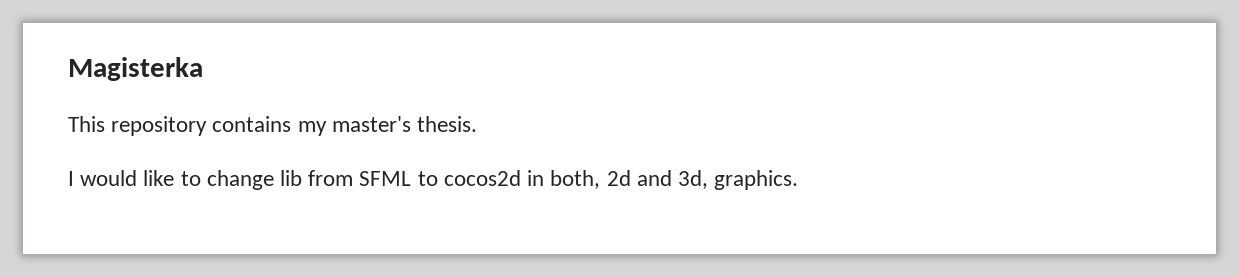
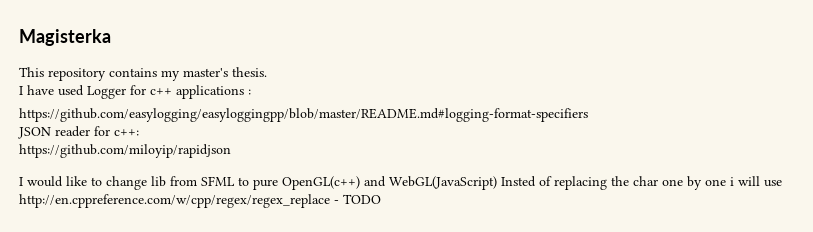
+ I have used Logger for c++ applications :
+ https://github.com/easylogging/easyloggingpp/blob/master/README.md#logging-format-specifiers
+ JSON reader for c++:
+ https://github.com/miloyip/rapidjson
- I would like to change lib from SFML to cocos2d in both, 2d and 3d, graphics.
+ I would like to change lib from SFML to pure OpenGL(c++) and WebGL(JavaScript) Insted of replacing the char one by one i will use http://en.cppreference.com/w/cpp/regex/regex_replace - TODO

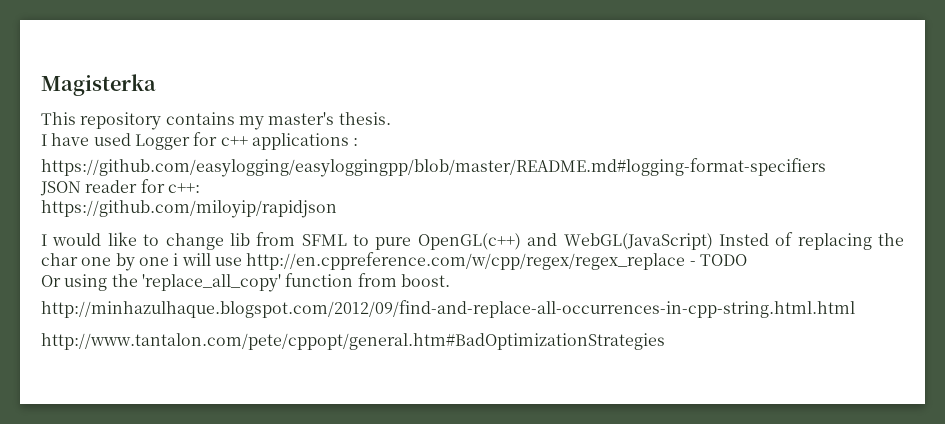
+ Or using the 'replace_all_copy' function from boost.
+ http://minhazulhaque.blogspot.com/2012/09/find-and-replace-all-occurrences-in-cpp-string.html.html
+ http://www.tantalon.com/pete/cppopt/general.htm#BadOptimizationStrategies

